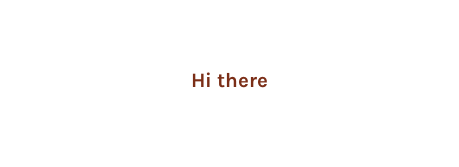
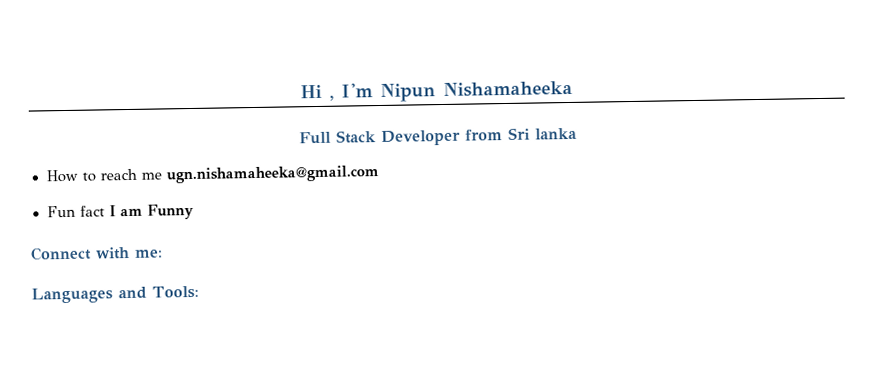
- Hi there
+ Hi , I'm Nipun Nishamaheeka
+ Full Stack Developer from Sri lanka
+ How to reach me ugn.nishamaheeka@gmail.com
+ Fun fact I am Funny
+ Connect with me:
+ Languages and Tools:

